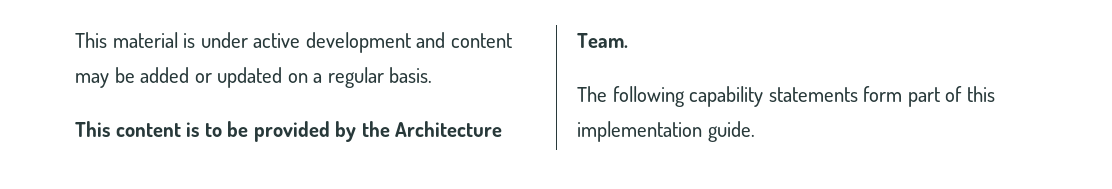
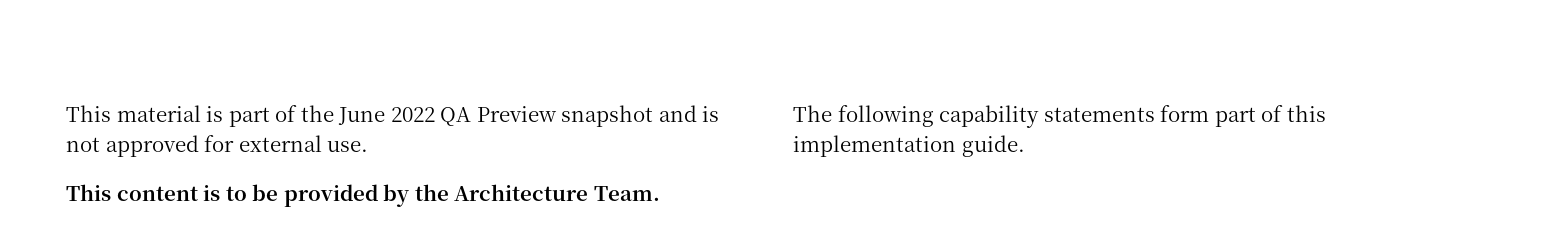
- This material is under active development and content may be added or updated on a regular basis.
+ This material is part of the June 2022 QA Preview snapshot and is not approved for external use.

